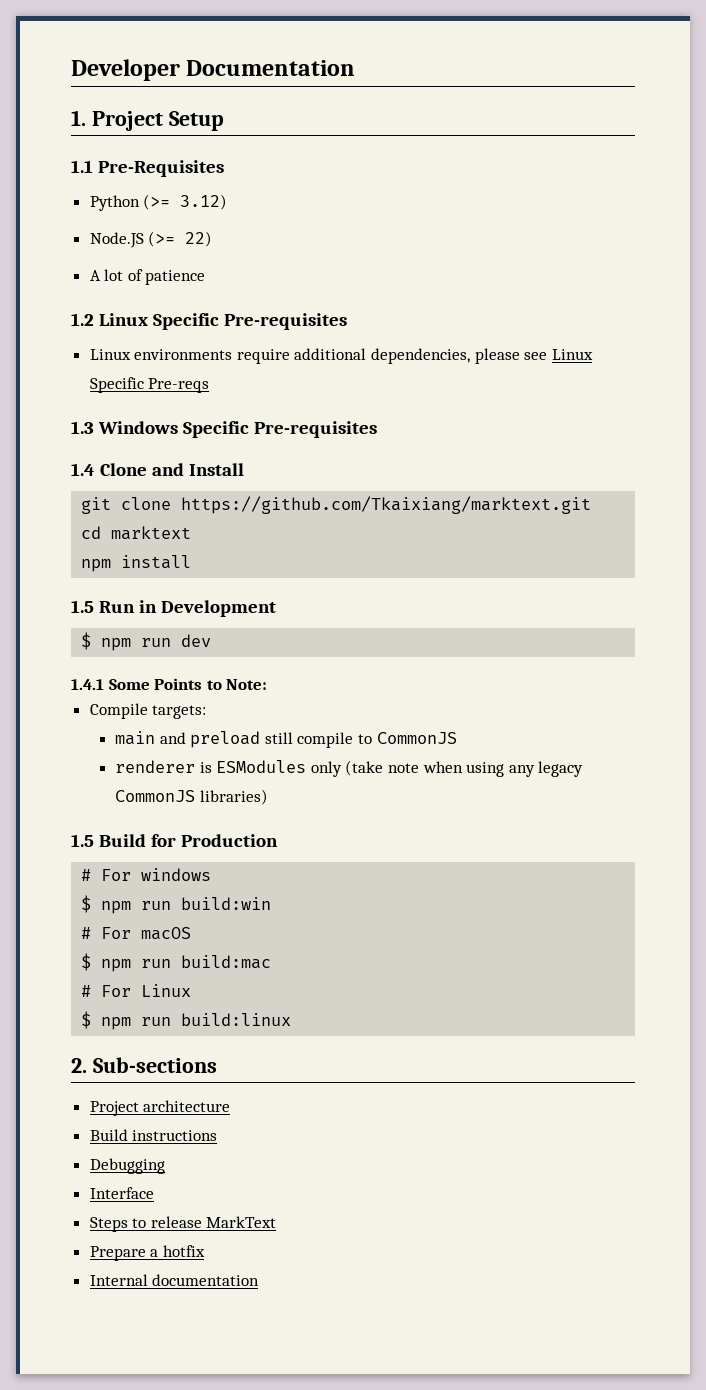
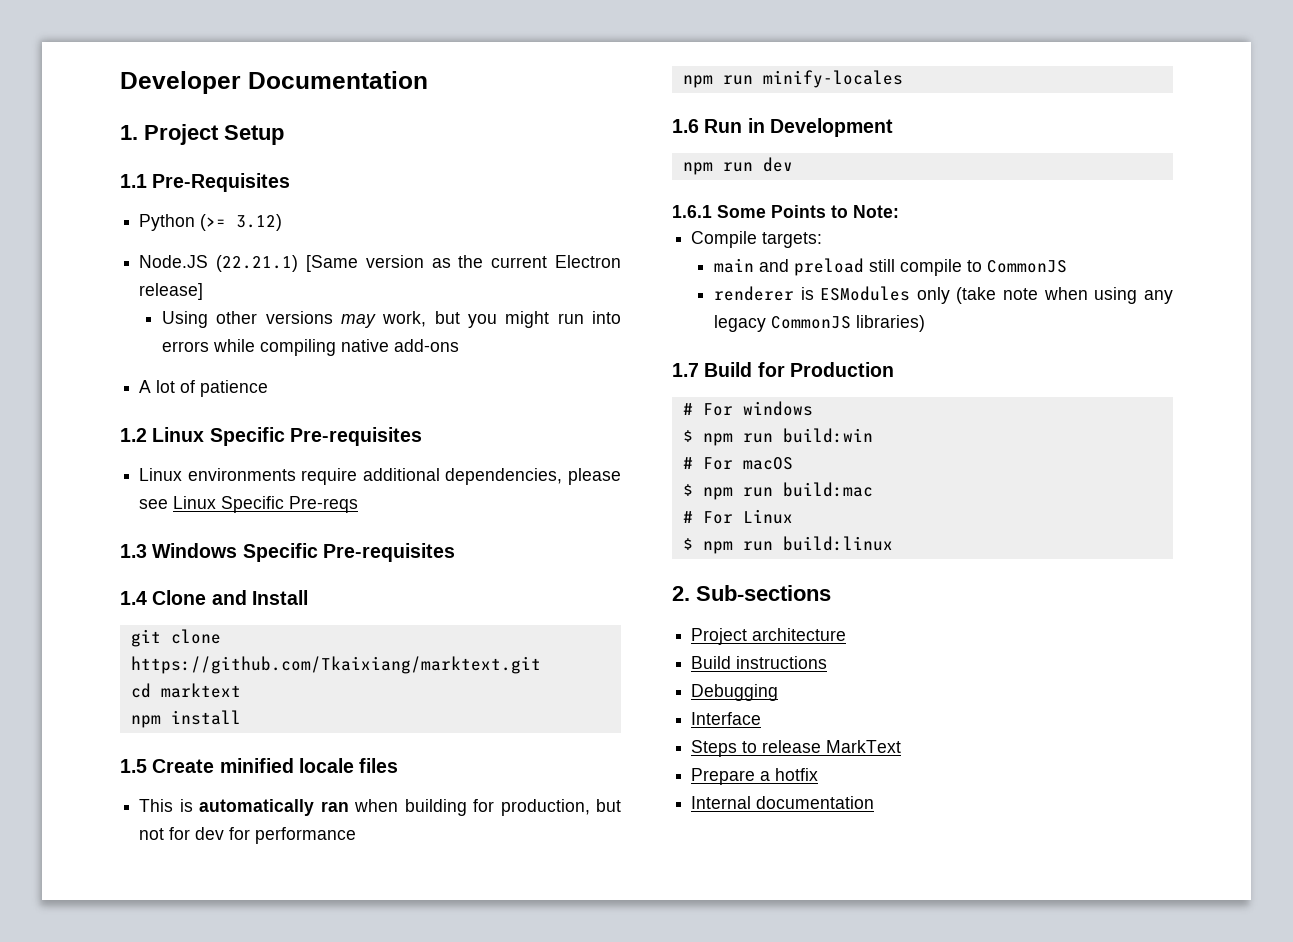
- Node.JS (>= 22)
+ Node.JS (22.21.1) [Same version as the current Electron release]
+ Using other versions may work, but you might run into errors while compiling native add-ons
- 1.5 Run in Development
+ 1.5 Create minified locale files
+ This is automatically ran when building for production, but not for dev for performance
+ npm run minify-locales
+ 1.6 Run in Development
- $ npm run dev
+ npm run dev
- 1.4.1 Some Points to Note:
+ 1.6.1 Some Points to Note:
- 1.5 Build for Production
+ 1.7 Build for Production

